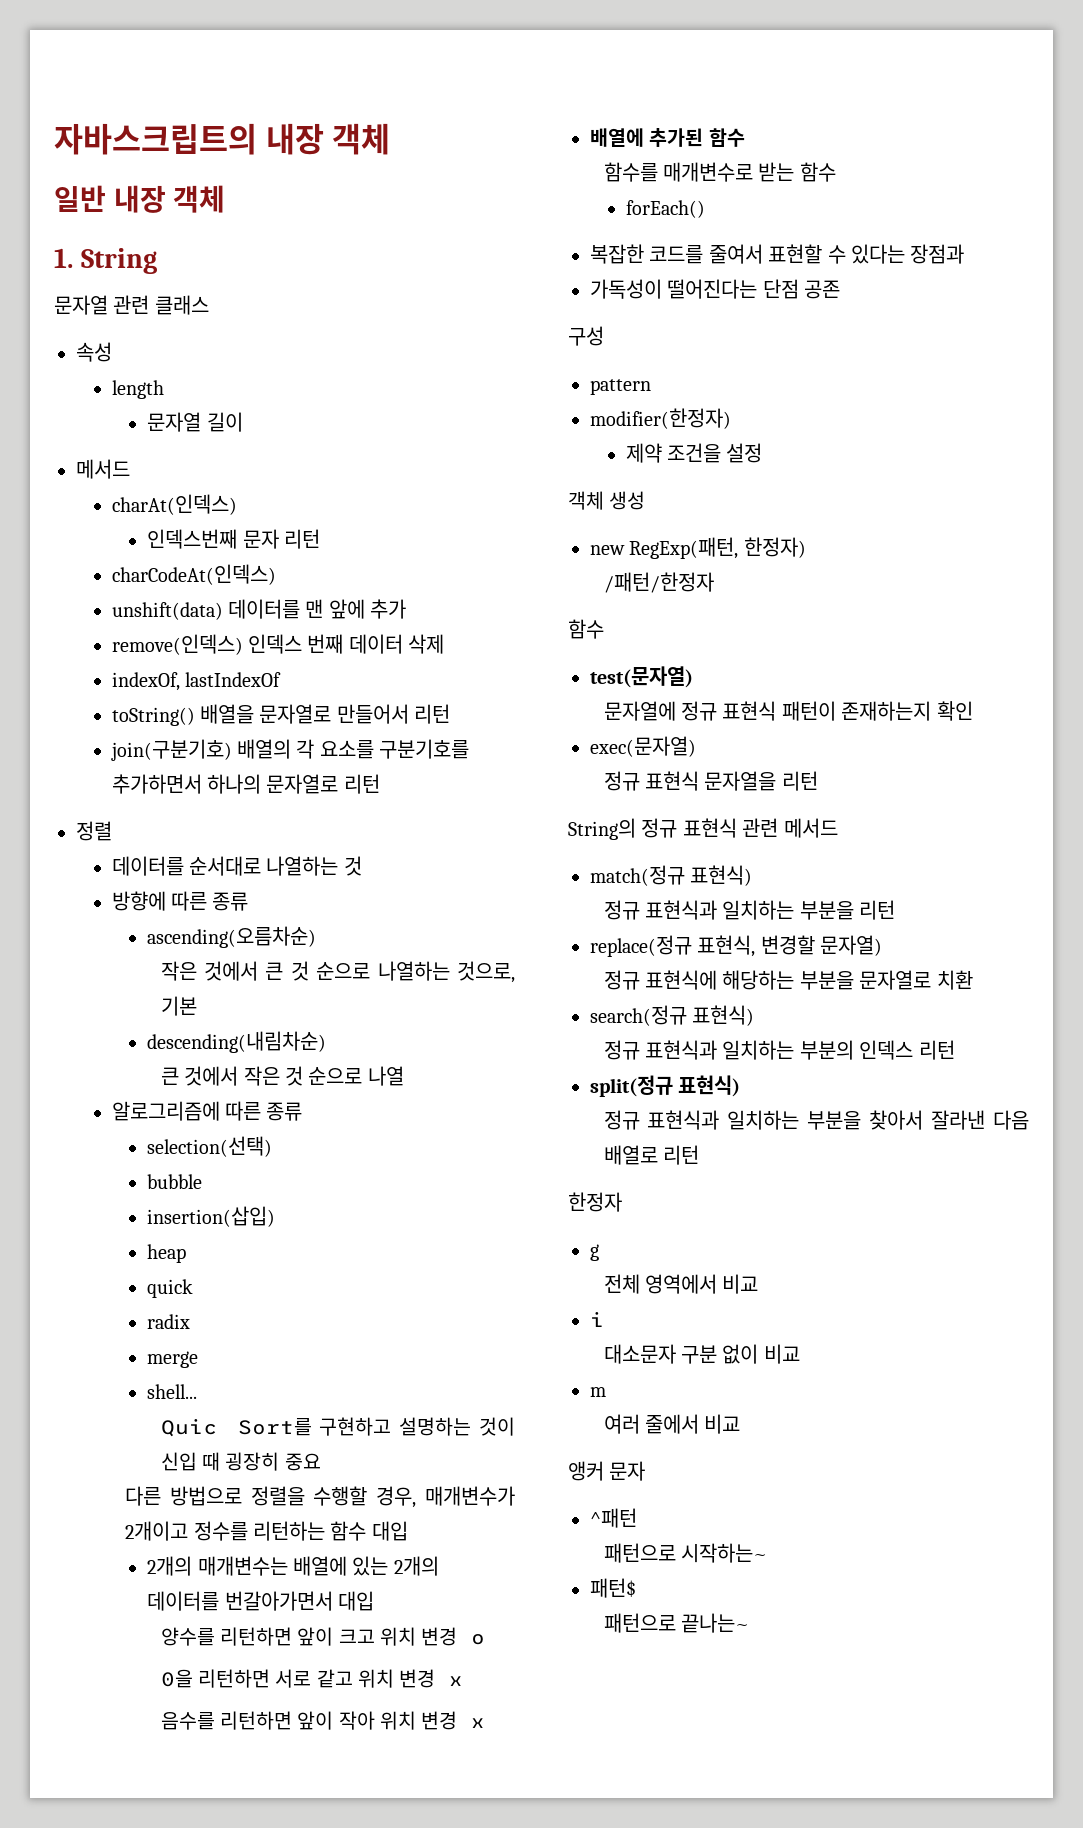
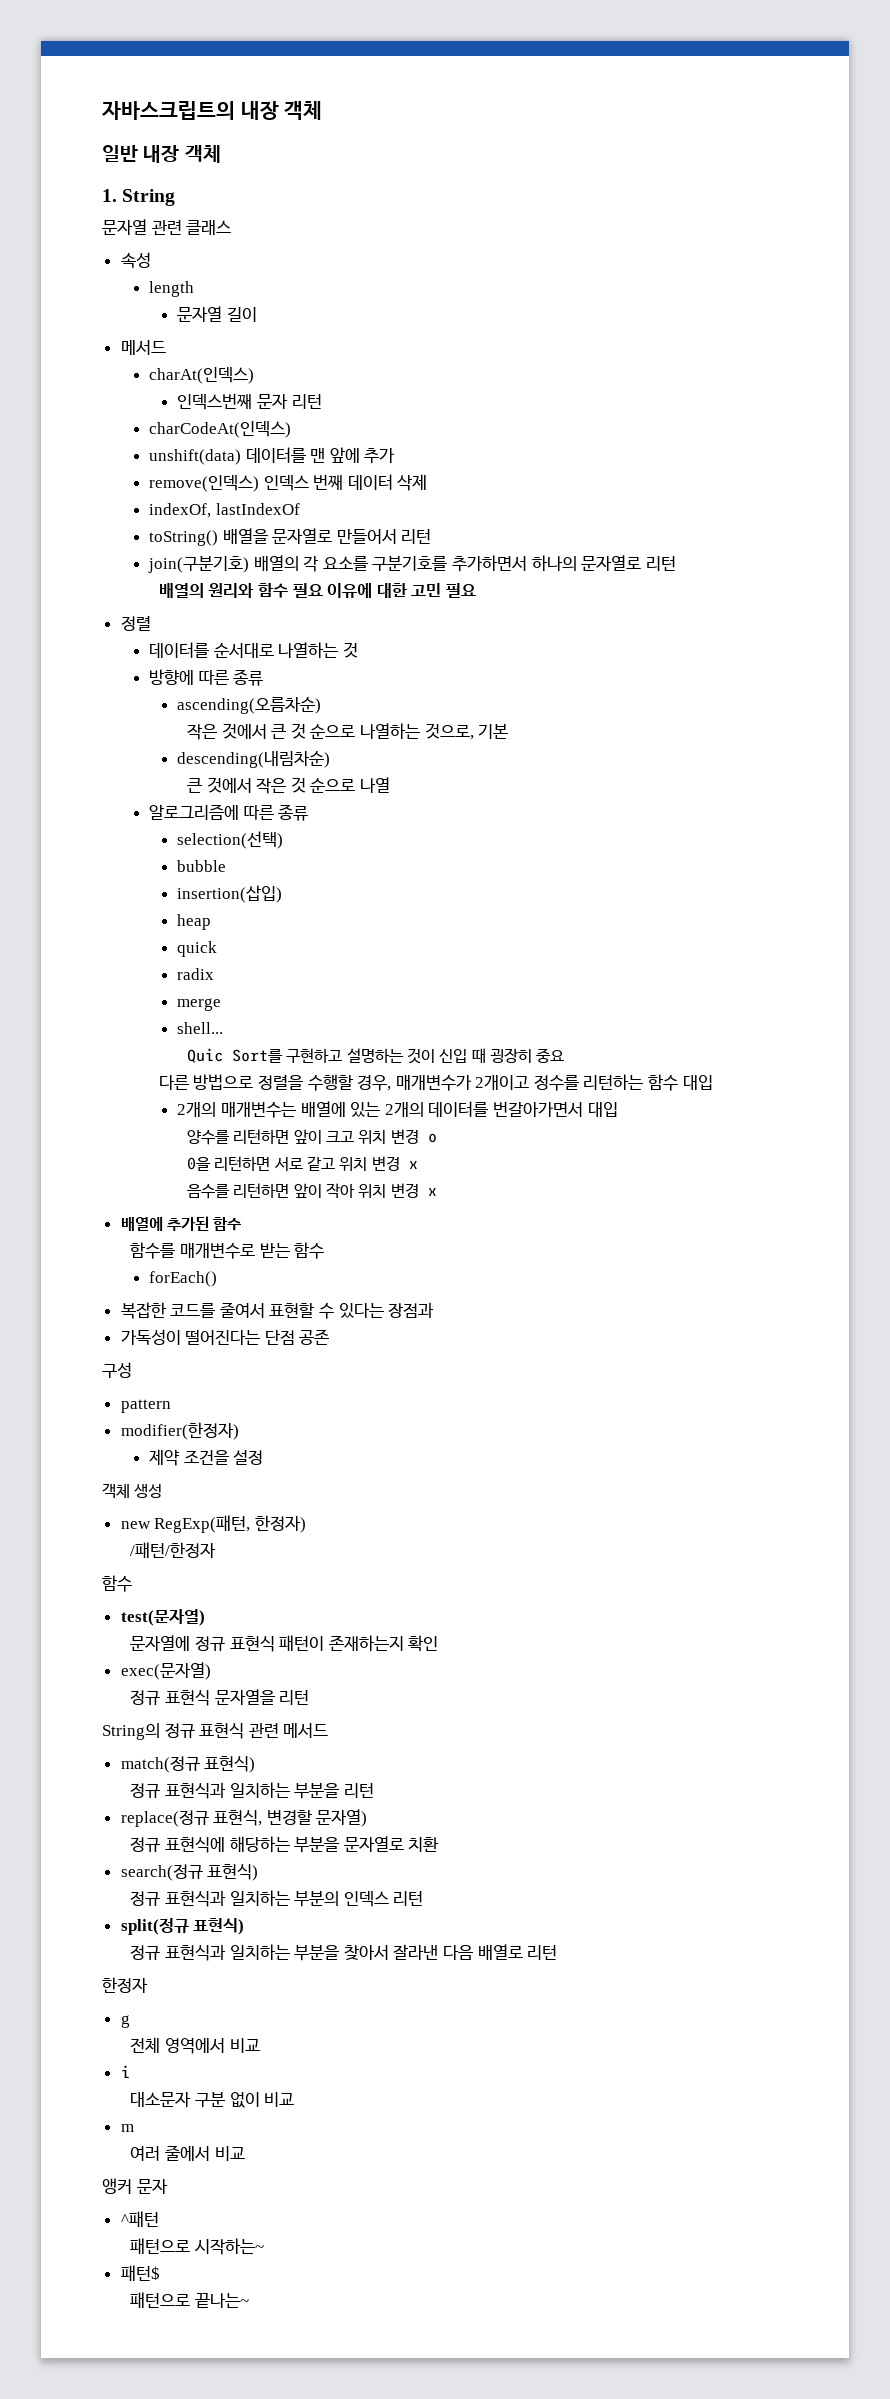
+ 배열의 원리와 함수 필요 이유에 대한 고민 필요

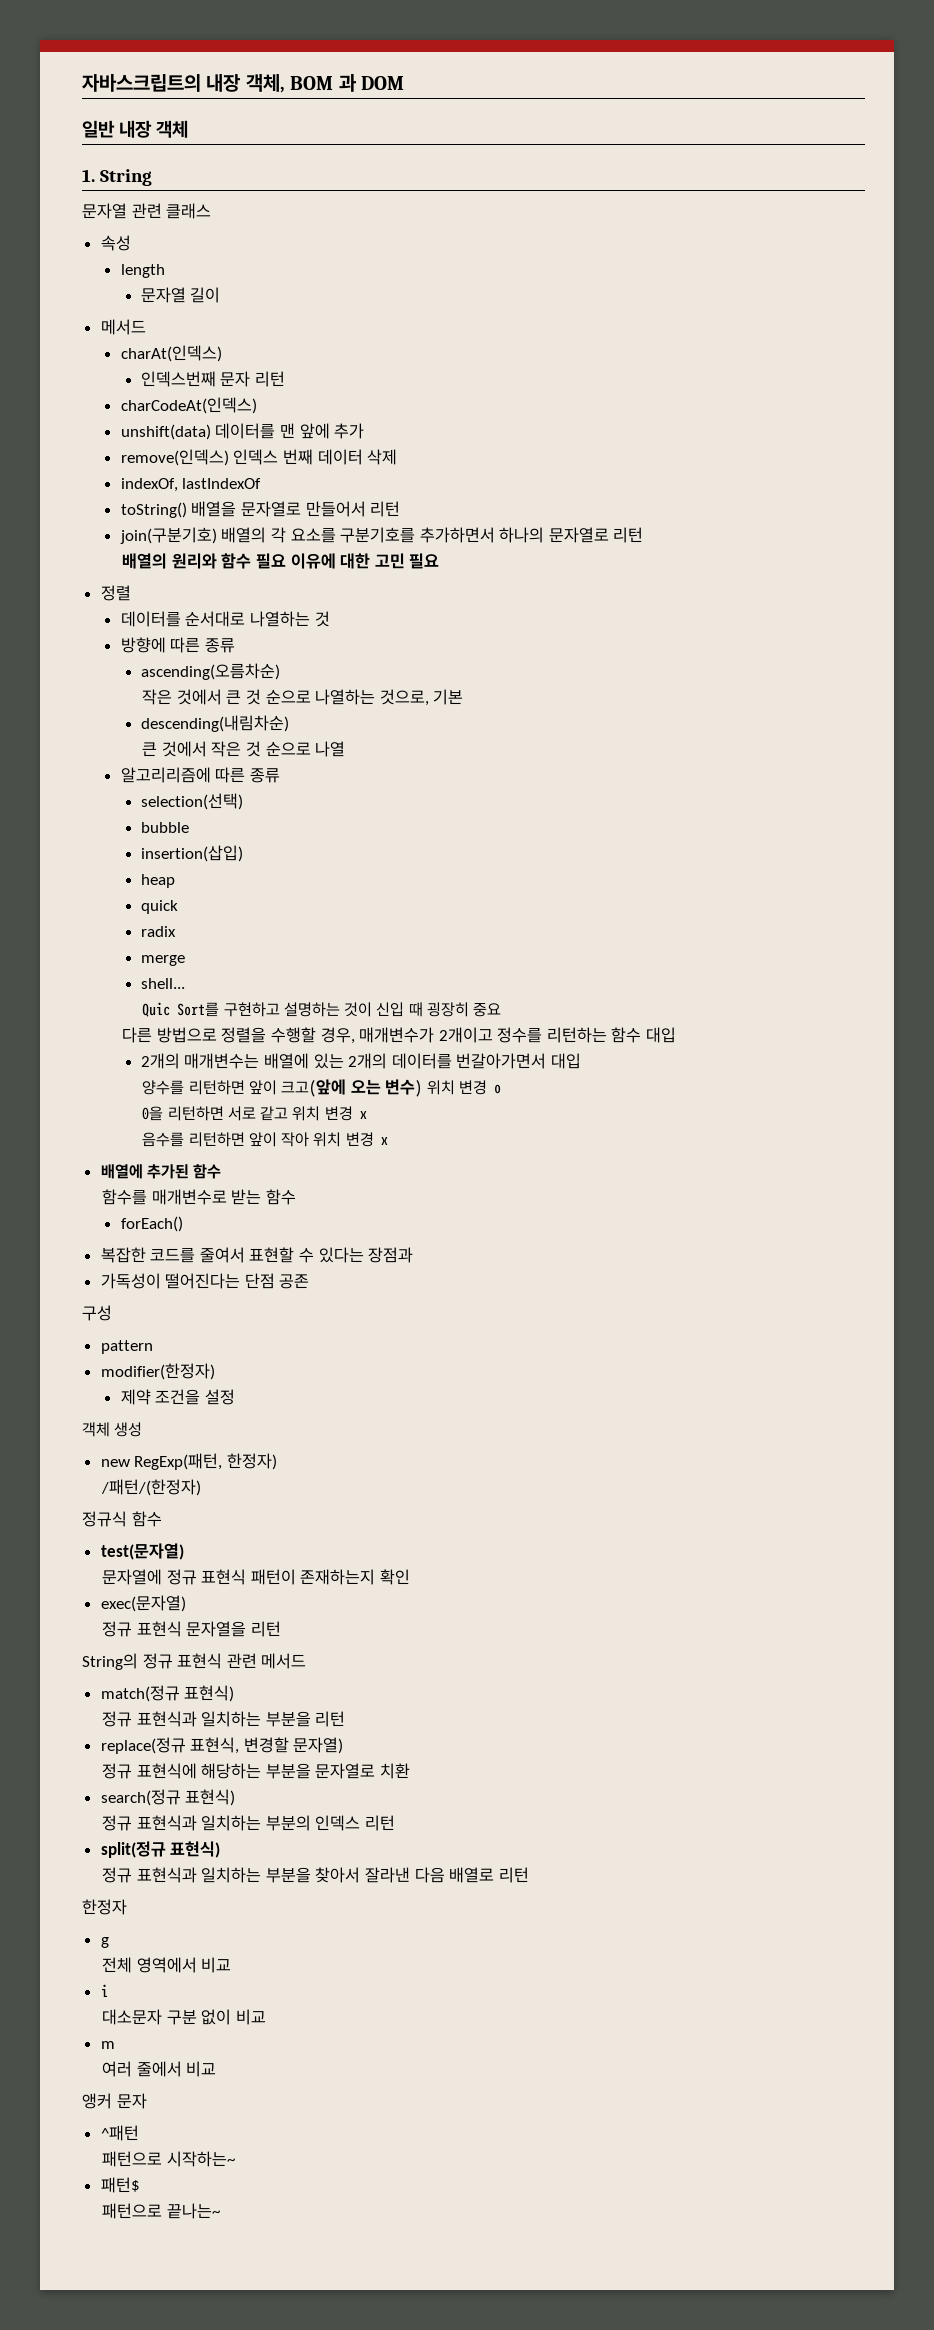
- 자바스크립트의 내장 객체
+ 자바스크립트의 내장 객체, BOM 과 DOM
- 알로그리즘에 따른 종류
+ 알고리리즘에 따른 종류
- 양수를 리턴하면 앞이 크고 위치 변경 o
+ 양수를 리턴하면 앞이 크고(앞에 오는 변수) 위치 변경 o
- /패턴/한정자
- 함수
+ /패턴/(한정자)
+ 정규식 함수

